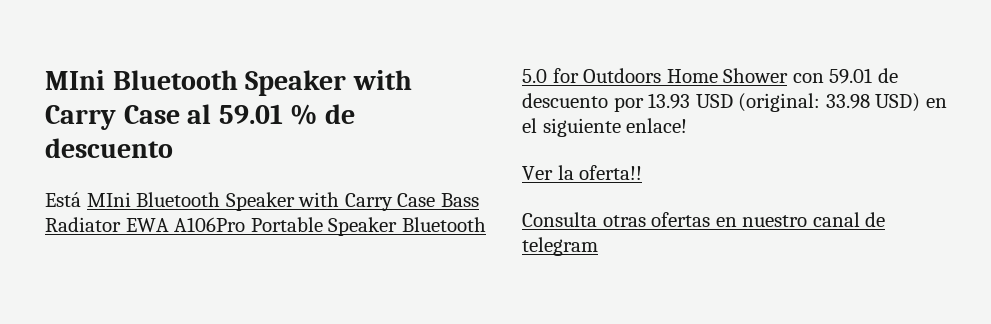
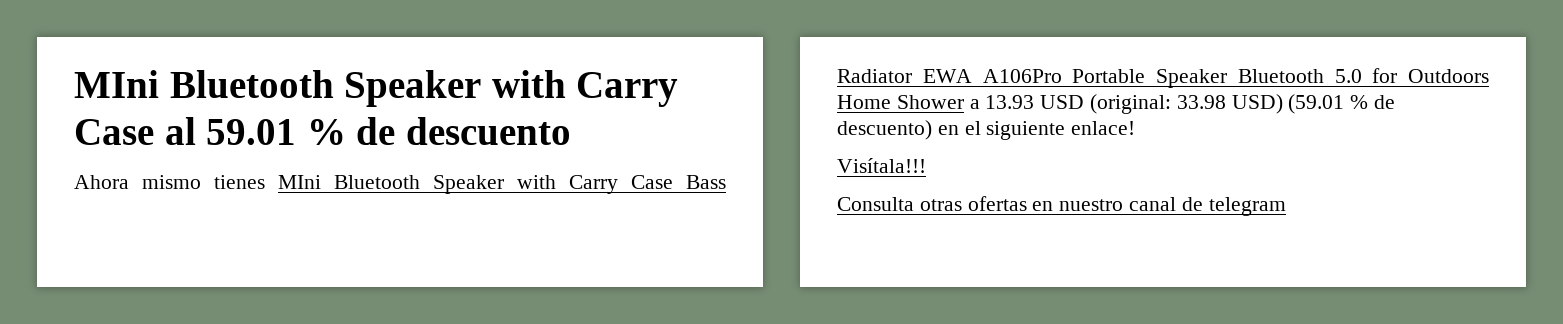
- Está MIni Bluetooth Speaker with Carry Case Bass Radiator EWA A106Pro Portable Speaker Bluetooth 5.0 for Outdoors Home Shower con 59.01 de descuento por 13.93 USD (original: 33.98 USD) en el siguiente enlace!
+ Ahora mismo tienes MIni Bluetooth Speaker with Carry Case Bass Radiator EWA A106Pro Portable Speaker Bluetooth 5.0 for Outdoors Home Shower a 13.93 USD (original: 33.98 USD) (59.01 % de descuento) en el siguiente enlace!
- Ver la oferta!!
+ Visítala!!!

